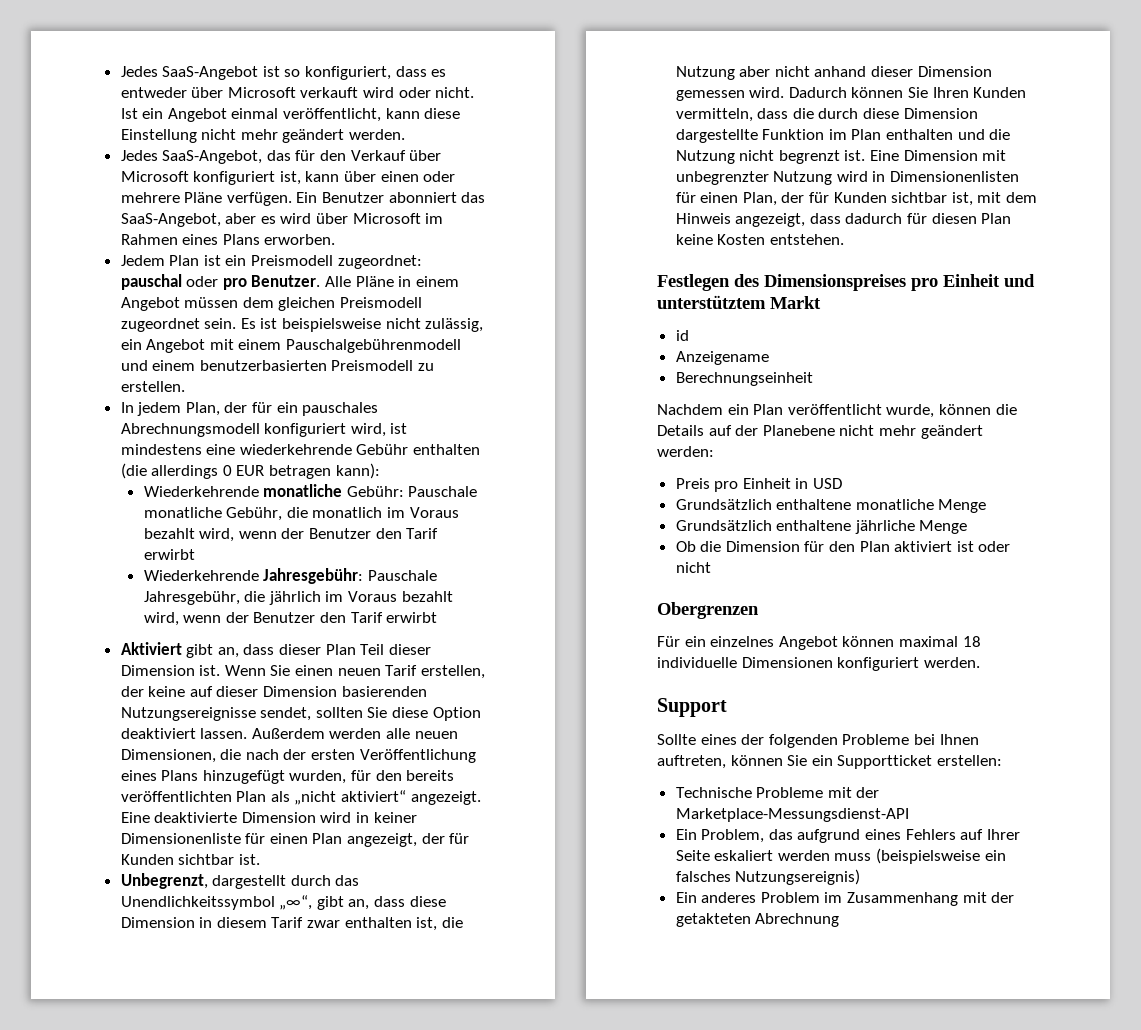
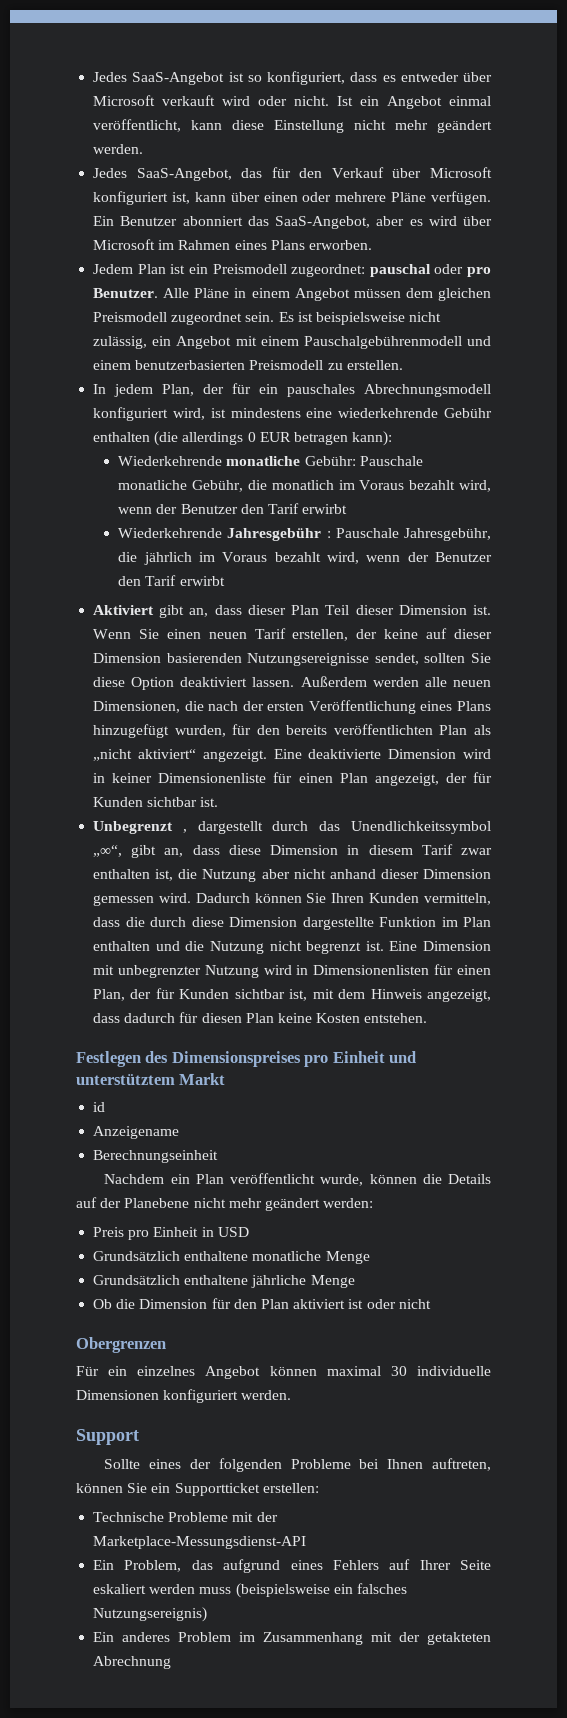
- Wiederkehrende Jahresgebühr: Pauschale Jahresgebühr, die jährlich im Voraus bezahlt wird, wenn der Benutzer den Tarif erwirbt
+ Wiederkehrende Jahresgebühr : Pauschale Jahresgebühr, die jährlich im Voraus bezahlt wird, wenn der Benutzer den Tarif erwirbt
- Unbegrenzt, dargestellt durch das Unendlichkeitssymbol „∞“, gibt an, dass diese Dimension in diesem Tarif zwar enthalten ist, die Nutzung aber nicht anhand dieser Dimension gemessen wird.
+ Unbegrenzt , dargestellt durch das Unendlichkeitssymbol „∞“, gibt an, dass diese Dimension in diesem Tarif zwar enthalten ist, die Nutzung aber nicht anhand dieser Dimension gemessen wird.
- Für ein einzelnes Angebot können maximal 18 individuelle Dimensionen konfiguriert werden.
+ Für ein einzelnes Angebot können maximal 30 individuelle Dimensionen konfiguriert werden.

